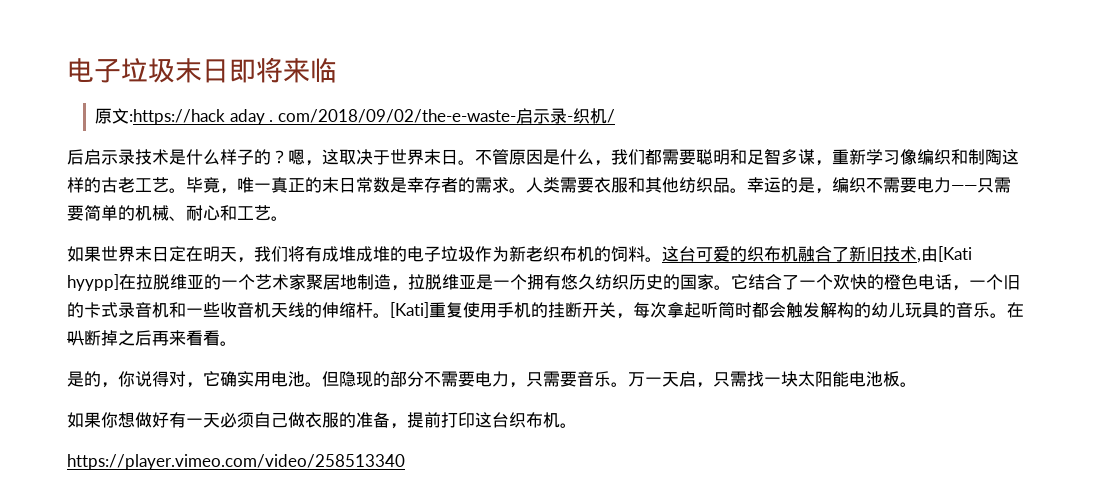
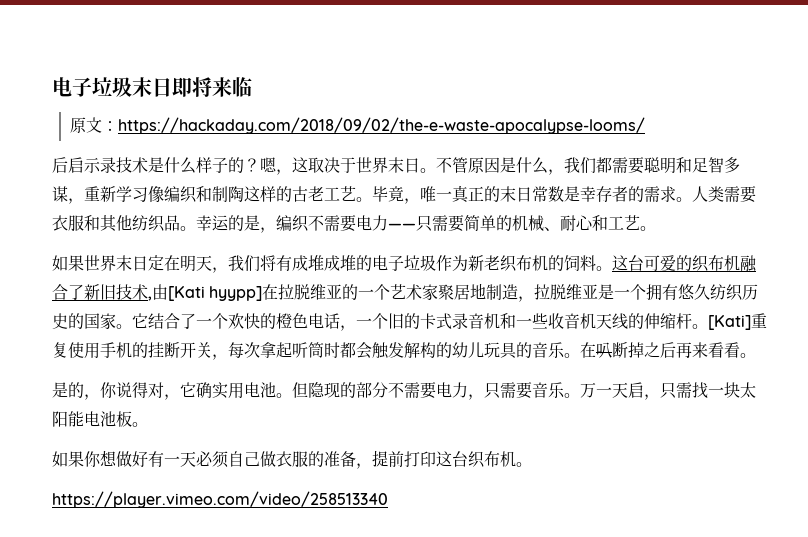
- 原文:https://hack aday . com/2018/09/02/the-e-waste-启示录-织机/
+ 原文：https://hackaday.com/2018/09/02/the-e-waste-apocalypse-looms/

